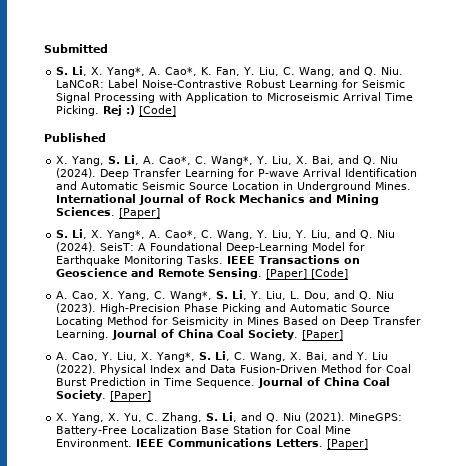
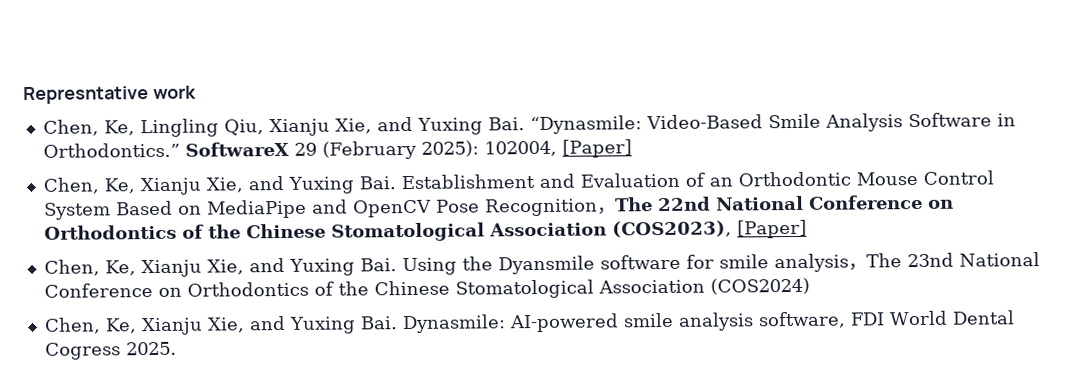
- Submitted
- S. Li, X. Yang*, A. Cao*, K. Fan, Y. Liu, C. Wang, and Q. Niu. LaNCoR: Label Noise-Contrastive Robust Learning for Seismic Signal Processing with Application to Microseismic Arrival Time Picking. Rej :) [Code]
- Published
- X. Yang, S. Li, A. Cao*, C. Wang*, Y. Liu, X. Bai, and Q. Niu (2024). Deep Transfer Learning for P-wave Arrival Identification and Automatic Seismic Source Location in Underground Mines. International Journal of Rock Mechanics and Mining Sciences. [Paper]
- S. Li, X. Yang*, A. Cao*, C. Wang, Y. Liu, Y. Liu, and Q. Niu (2024). SeisT: A Foundational Deep-Learning Model for Earthquake Monitoring Tasks. IEEE Transactions on Geoscience and Remote Sensing. [Paper] [Code]
- A. Cao, X. Yang, C. Wang*, S. Li, Y. Liu, L. Dou, and Q. Niu (2023). High-Precision Phase Picking and Automatic Source Locating Method for Seismicity in Mines Based on Deep Transfer Learning. Journal of China Coal Society. [Paper]
- A. Cao, Y. Liu, X. Yang*, S. Li, C. Wang, X. Bai, and Y. Liu (2022). Physical Index and Data Fusion-Driven Method for Coal Burst Prediction in Time Sequence. Journal of China Coal Society. [Paper]
- X. Yang, X. Yu, C. Zhang, S. Li, and Q. Niu (2021). MineGPS: Battery-Free Localization Base Station for Coal Mine Environment. IEEE Communications Letters. [Paper]
+ Represntative work
+ Chen, Ke, Lingling Qiu, Xianju Xie, and Yuxing Bai. “Dynasmile: Video-Based Smile Analysis Software in Orthodontics.” SoftwareX 29 (February 2025): 102004, [Paper]
+ Chen, Ke, Xianju Xie, and Yuxing Bai. Establishment and Evaluation of an Orthodontic Mouse Control System Based on MediaPipe and OpenCV Pose Recognition，The 22nd National Conference on Orthodontics of the Chinese Stomatological Association (COS2023), [Paper]
+ Chen, Ke, Xianju Xie, and Yuxing Bai. Using the Dyansmile software for smile analysis，The 23nd National Conference on Orthodontics of the Chinese Stomatological Association (COS2024)
+ Chen, Ke, Xianju Xie, and Yuxing Bai. Dynasmile: AI-powered smile analysis software, FDI World Dental Cogress 2025.

